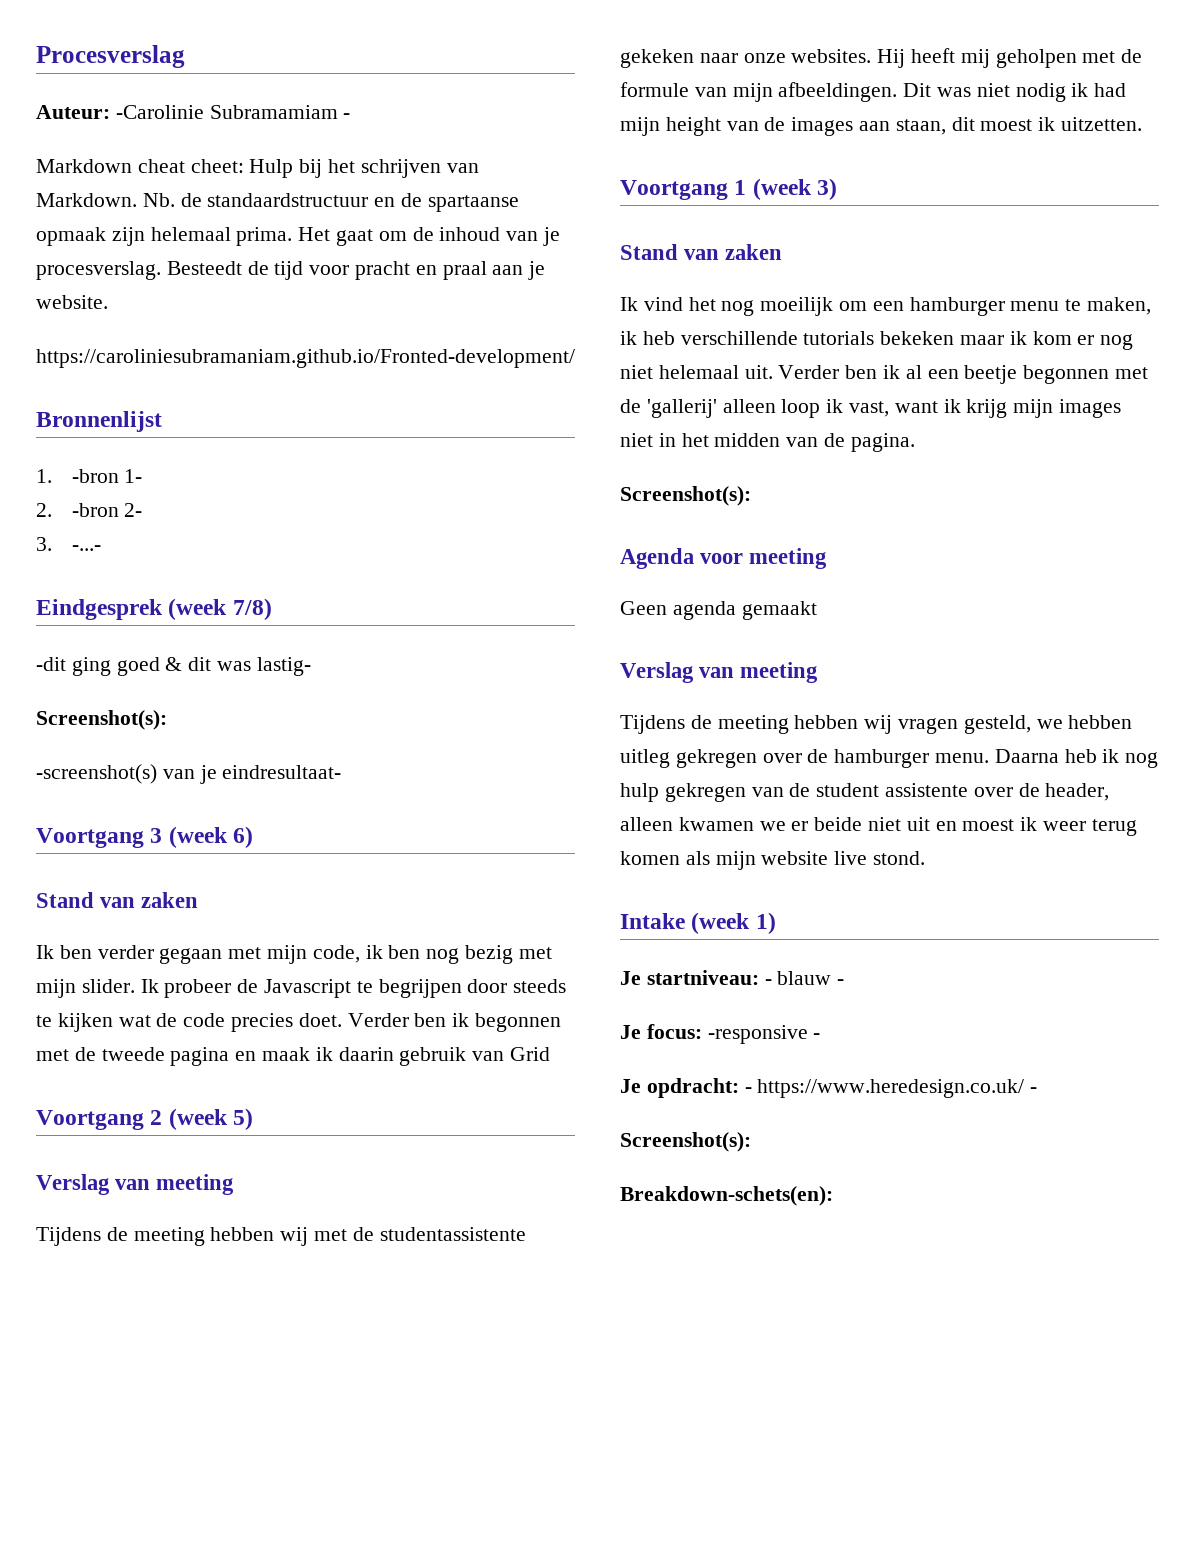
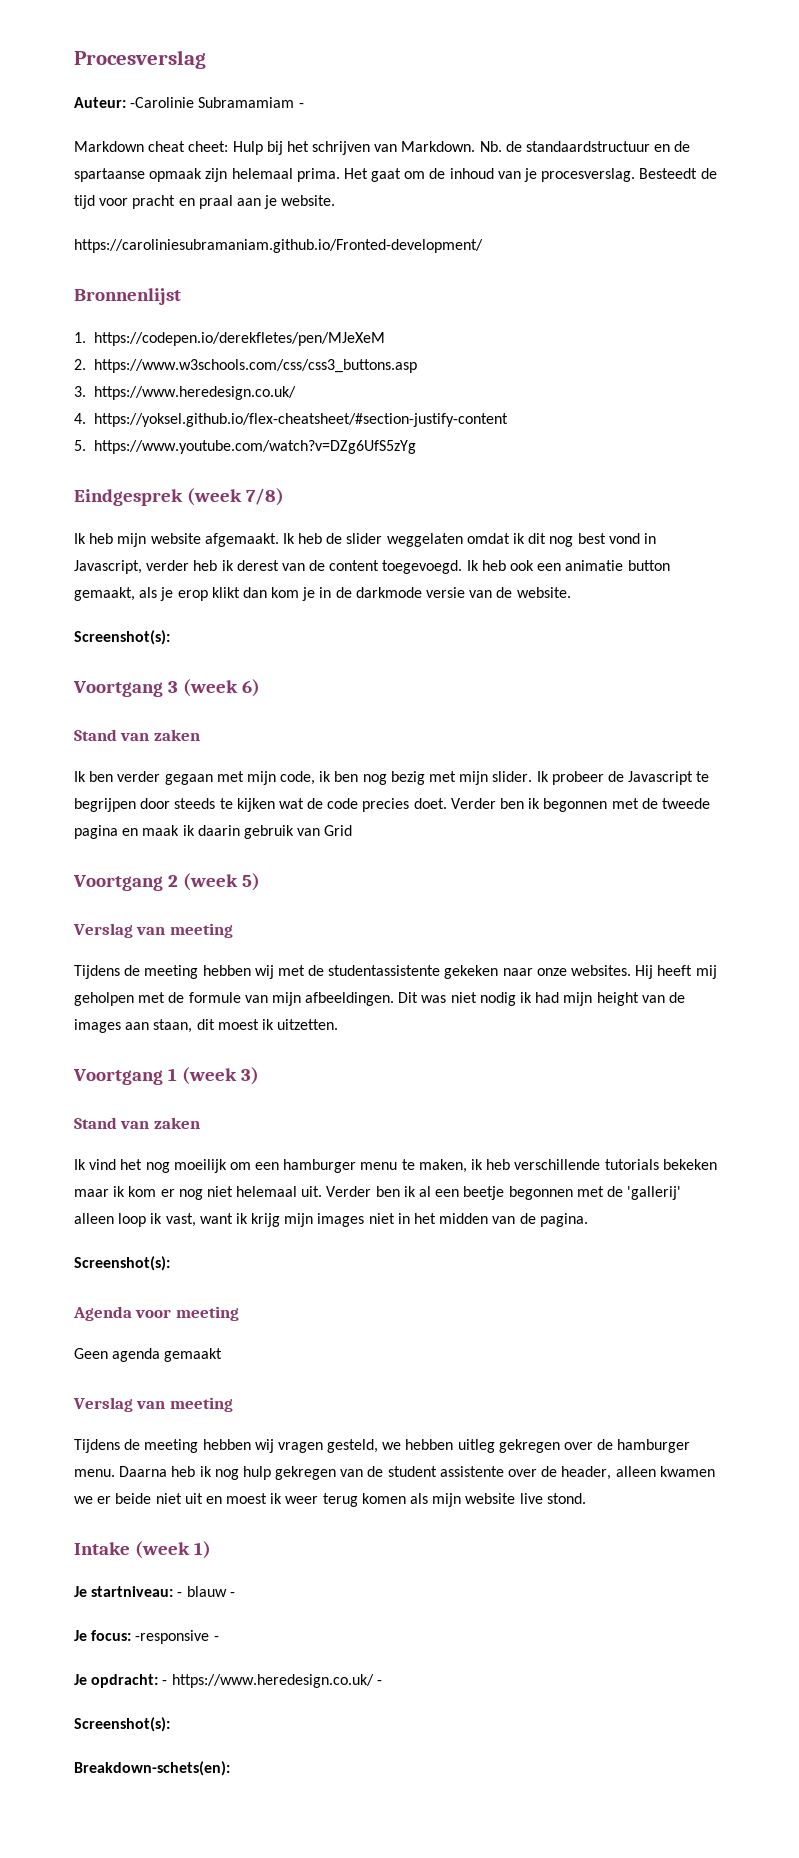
- 1. -bron 1-
+ 1. https://codepen.io/derekfletes/pen/MJeXeM
- 2. -bron 2-
+ 2. https://www.w3schools.com/css/css3_buttons.asp
- 3. -...-
+ 3. https://www.heredesign.co.uk/
+ 4. https://yoksel.github.io/flex-cheatsheet/#section-justify-content
+ 5. https://www.youtube.com/watch?v=DZg6UfS5zYg
  Eindgesprek (week 7/8)
- -dit ging goed & dit was lastig-
+ Ik heb mijn website afgemaakt. Ik heb de slider weggelaten omdat ik dit nog best vond in Javascript, verder heb ik derest van de content toegevoegd. Ik heb ook een animatie button gemaakt, als je erop klikt dan kom je in de darkmode versie van de website.
  Screenshot(s):
- -screenshot(s) van je eindresultaat-

